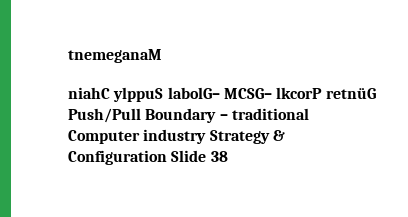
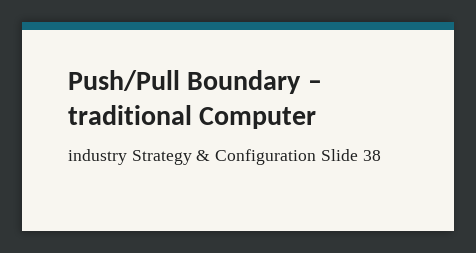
- tnemeganaM
- niahC ylppuS labolG– MCSG– lkcorP retnüG Push/Pull Boundary – traditional Computer industry Strategy & Configuration Slide 38
+ Push/Pull Boundary – traditional Computer
+ industry Strategy & Configuration Slide 38

